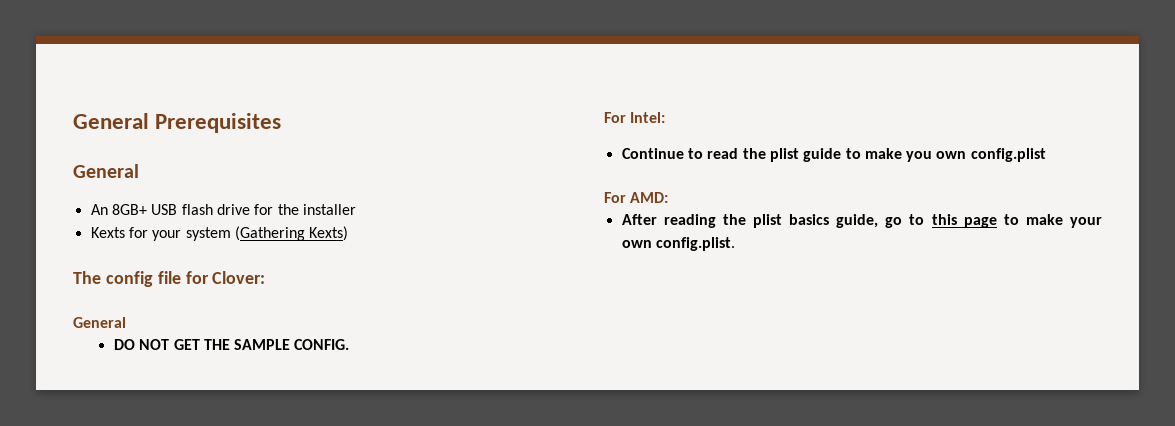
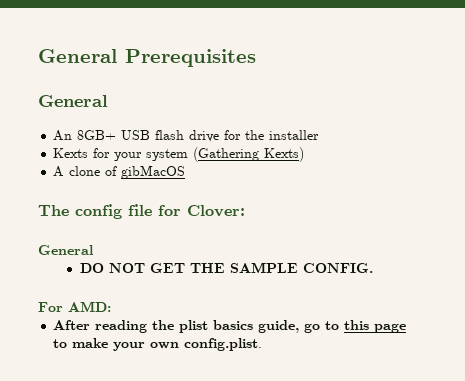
+ A clone of gibMacOS
- For Intel:
- Continue to read the plist guide to make you own config.plist

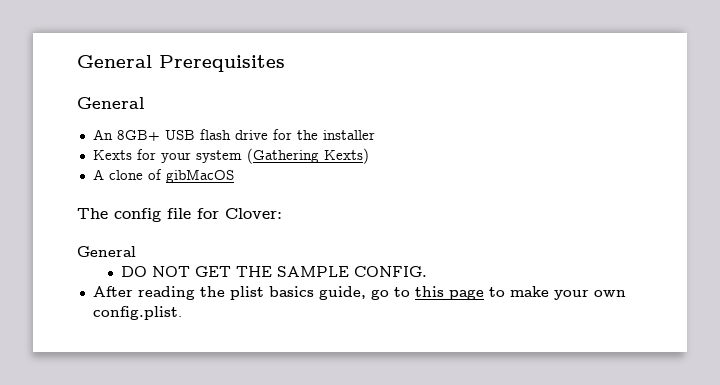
- For AMD:

